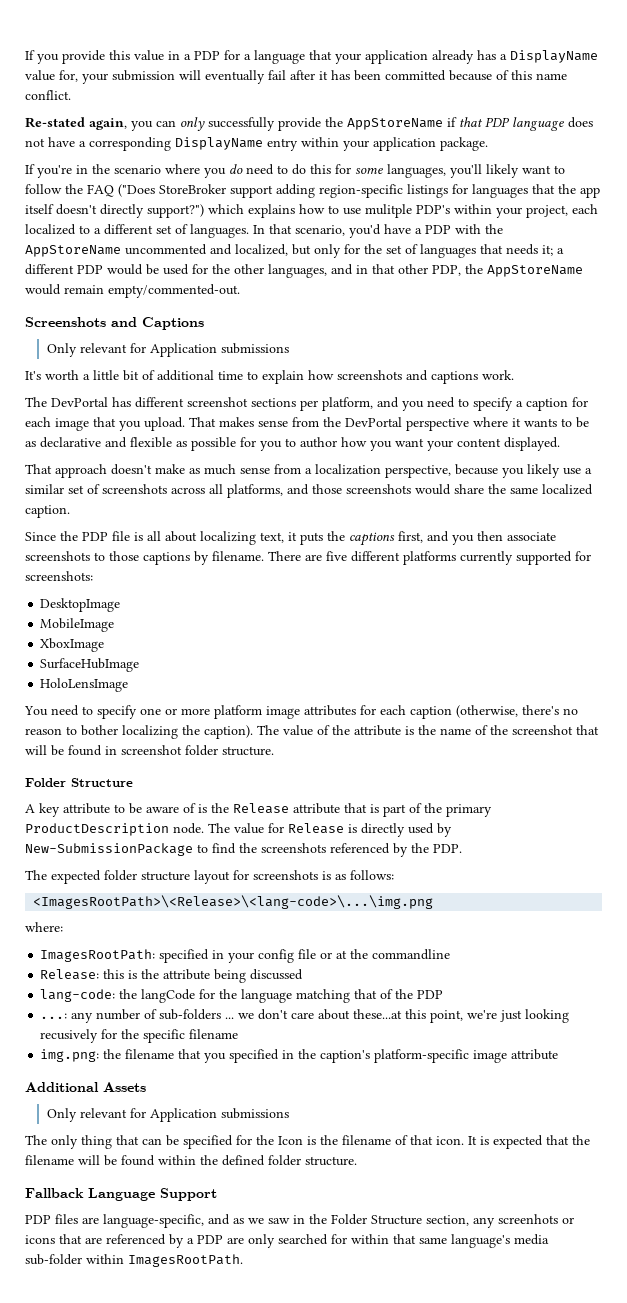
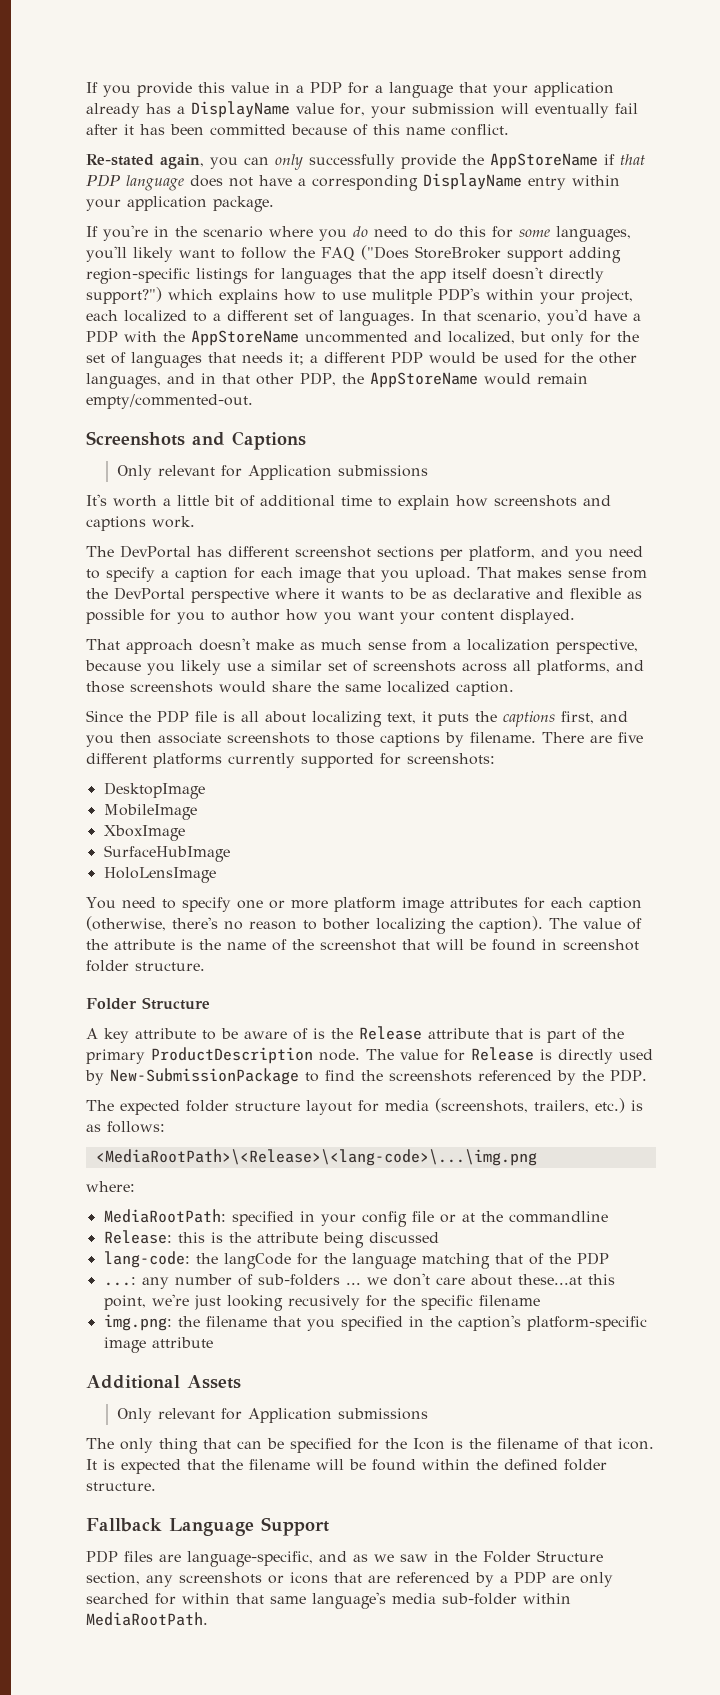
- The expected folder structure layout for screenshots is as follows:
+ The expected folder structure layout for media (screenshots, trailers, etc.) is as follows:
- <ImagesRootPath>\<Release>\<lang-code>\...\img.png
+ <MediaRootPath>\<Release>\<lang-code>\...\img.png
- ImagesRootPath: specified in your config file or at the commandline
+ MediaRootPath: specified in your config file or at the commandline
- PDP files are language-specific, and as we saw in the Folder Structure section, any screenhots or icons that are referenced by a PDP are only searched for within that same language's media sub-folder within ImagesRootPath.
+ PDP files are language-specific, and as we saw in the Folder Structure section, any screenshots or icons that are referenced by a PDP are only searched for within that same language's media sub-folder within MediaRootPath.

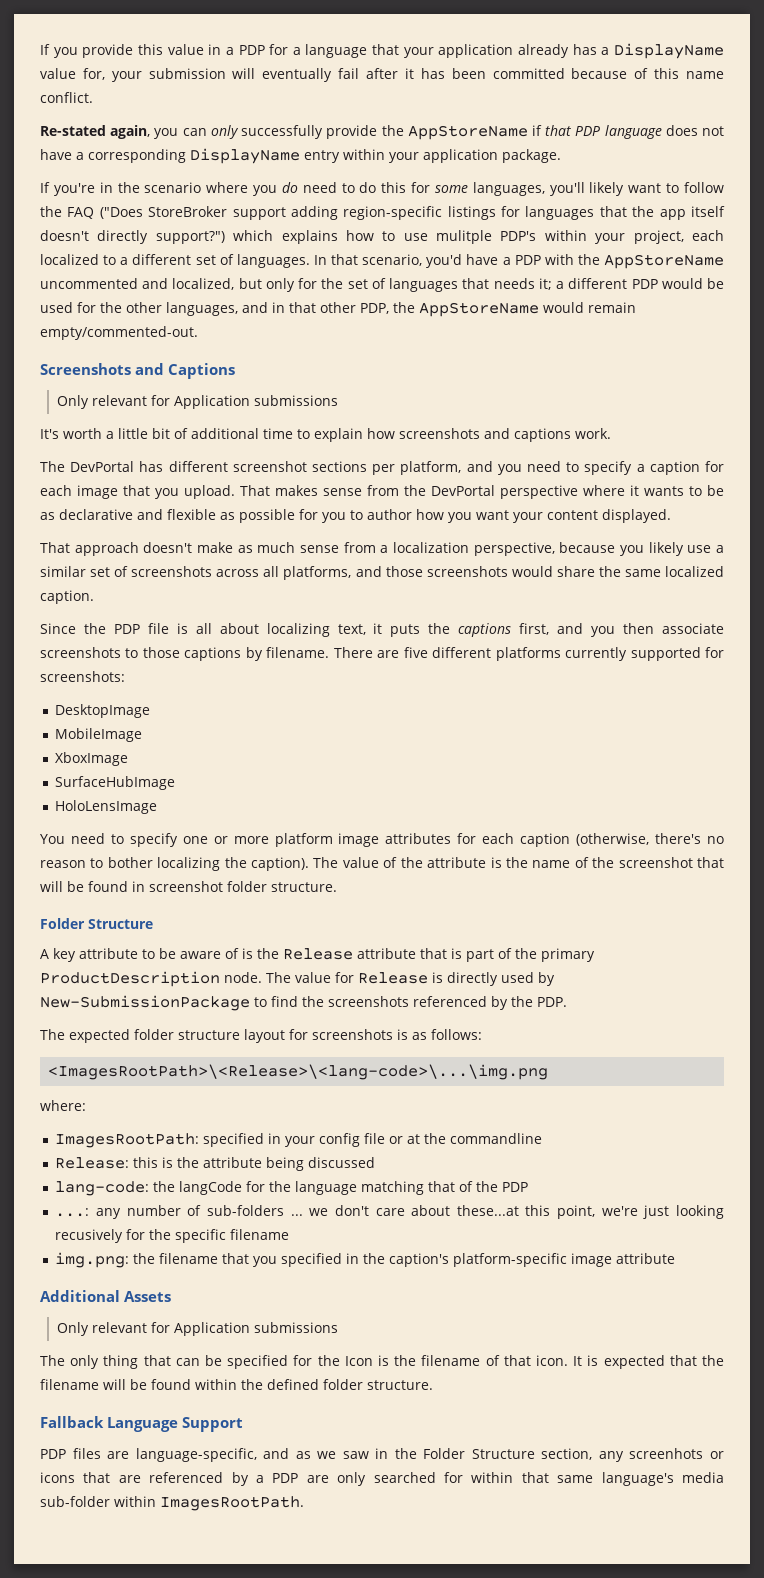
- The expected folder structure layout for media (screenshots, trailers, etc.) is as follows:
+ The expected folder structure layout for screenshots is as follows:
- <MediaRootPath>\<Release>\<lang-code>\...\img.png
+ <ImagesRootPath>\<Release>\<lang-code>\...\img.png
- MediaRootPath: specified in your config file or at the commandline
+ ImagesRootPath: specified in your config file or at the commandline
- PDP files are language-specific, and as we saw in the Folder Structure section, any screenshots or icons that are referenced by a PDP are only searched for within that same language's media sub-folder within MediaRootPath.
+ PDP files are language-specific, and as we saw in the Folder Structure section, any screenhots or icons that are referenced by a PDP are only searched for within that same language's media sub-folder within ImagesRootPath.

